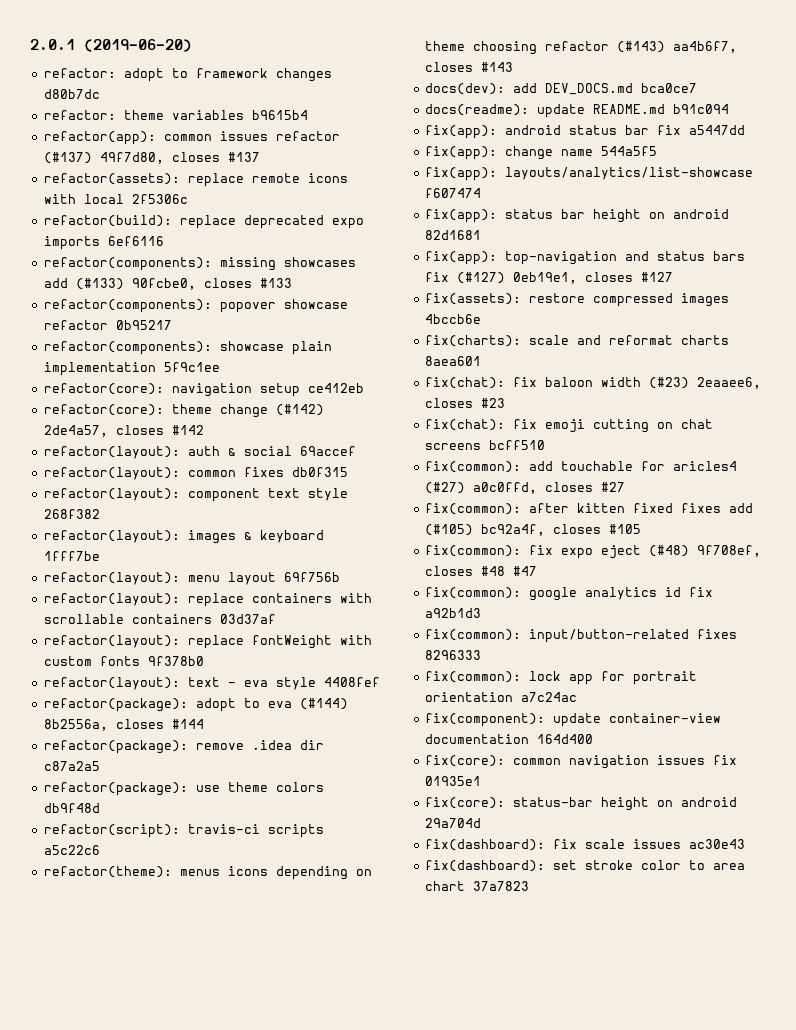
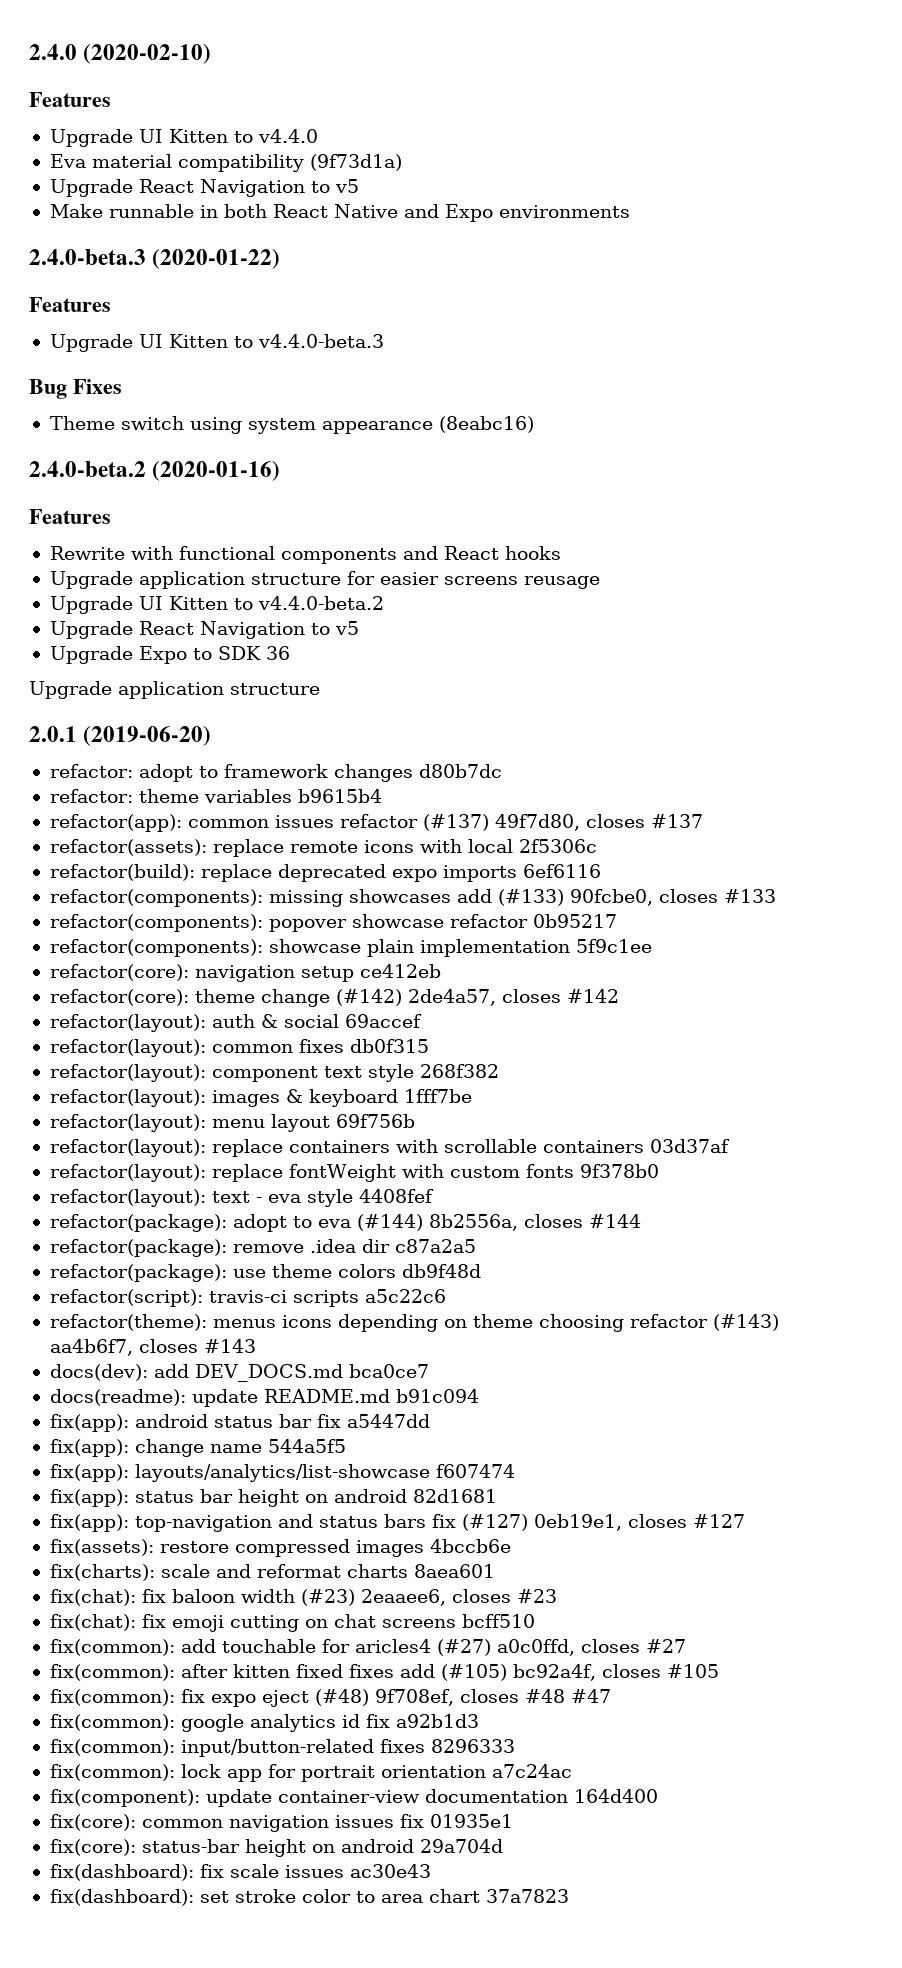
+ 2.4.0 (2020-02-10)
+ Features
+ Upgrade UI Kitten to v4.4.0
+ Eva material compatibility (9f73d1a)
+ Upgrade React Navigation to v5
+ Make runnable in both React Native and Expo environments
+ 2.4.0-beta.3 (2020-01-22)
+ Features
+ Upgrade UI Kitten to v4.4.0-beta.3
+ Bug Fixes
+ Theme switch using system appearance (8eabc16)
+ 2.4.0-beta.2 (2020-01-16)
+ Features
+ Rewrite with functional components and React hooks
+ Upgrade application structure for easier screens reusage
+ Upgrade UI Kitten to v4.4.0-beta.2
+ Upgrade React Navigation to v5
+ Upgrade Expo to SDK 36
+ Upgrade application structure

